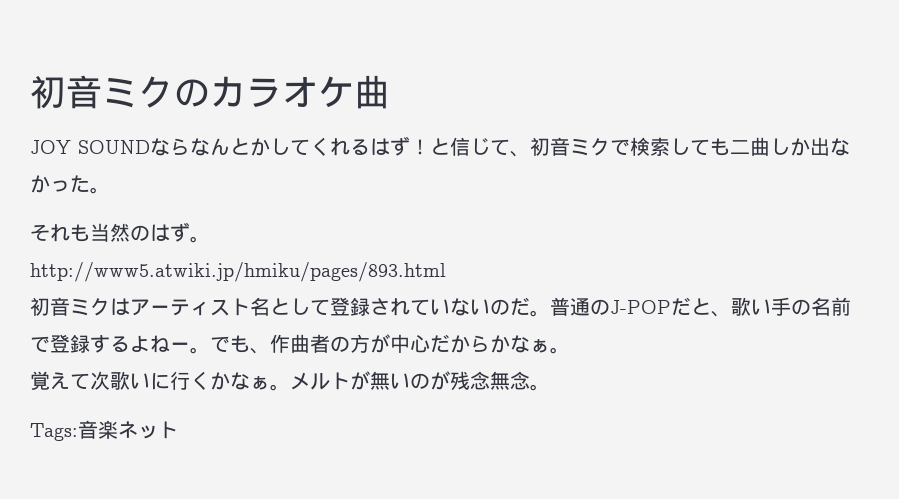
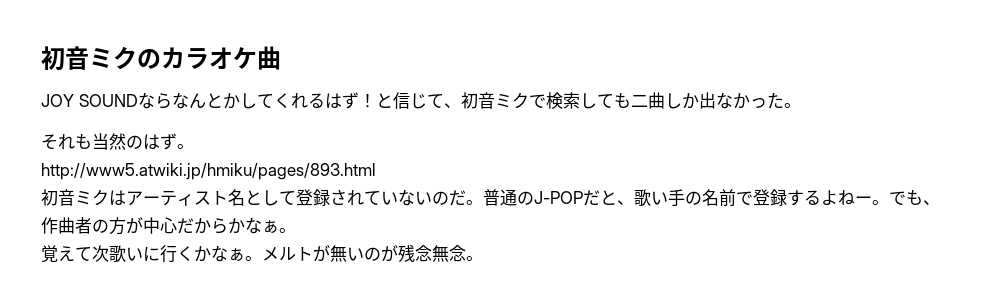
- Tags:音楽ネット

